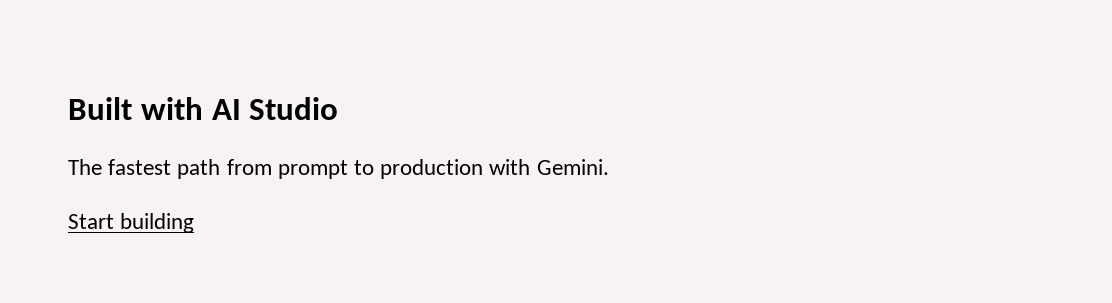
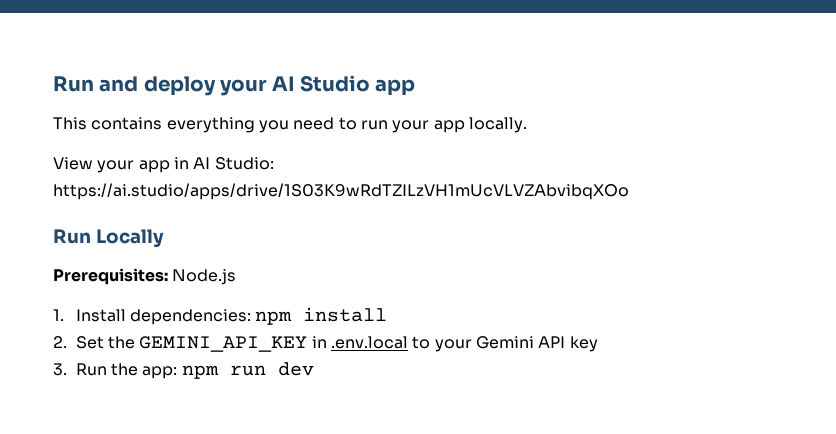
- Built with AI Studio
- The fastest path from prompt to production with Gemini.
- Start building
+ Run and deploy your AI Studio app
+ This contains everything you need to run your app locally.
+ View your app in AI Studio: https://ai.studio/apps/drive/1S03K9wRdTZILzVH1mUcVLVZAbvibqXOo
+ Run Locally
+ Prerequisites: Node.js
+ 1. Install dependencies: npm install
+ 2. Set the GEMINI_API_KEY in .env.local to your Gemini API key
+ 3. Run the app: npm run dev

